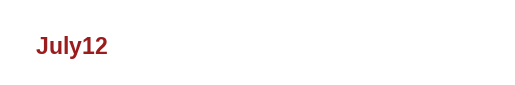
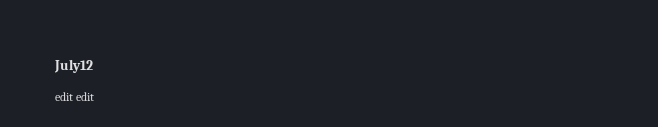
+ edit edit

